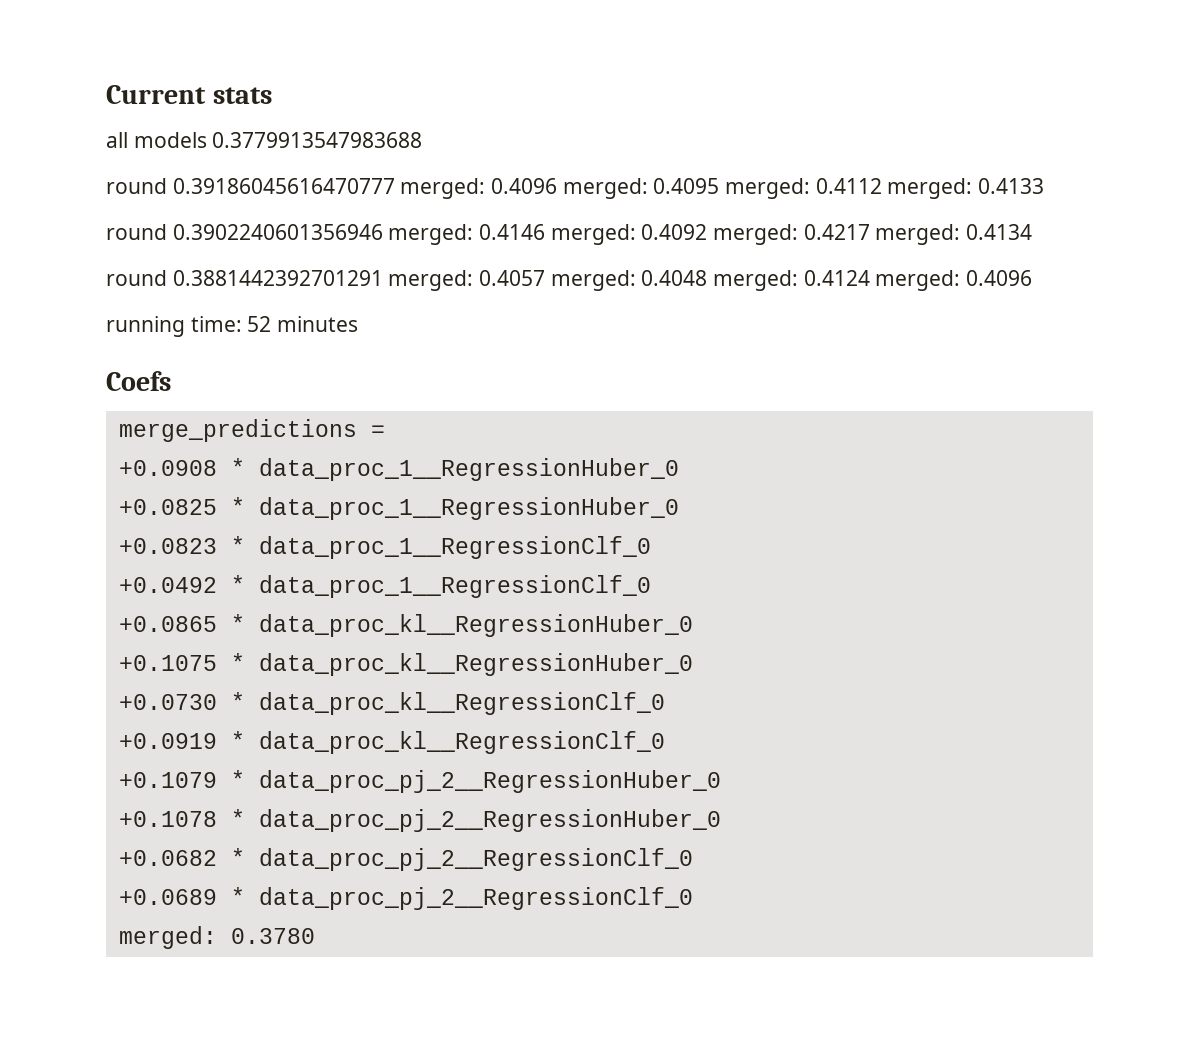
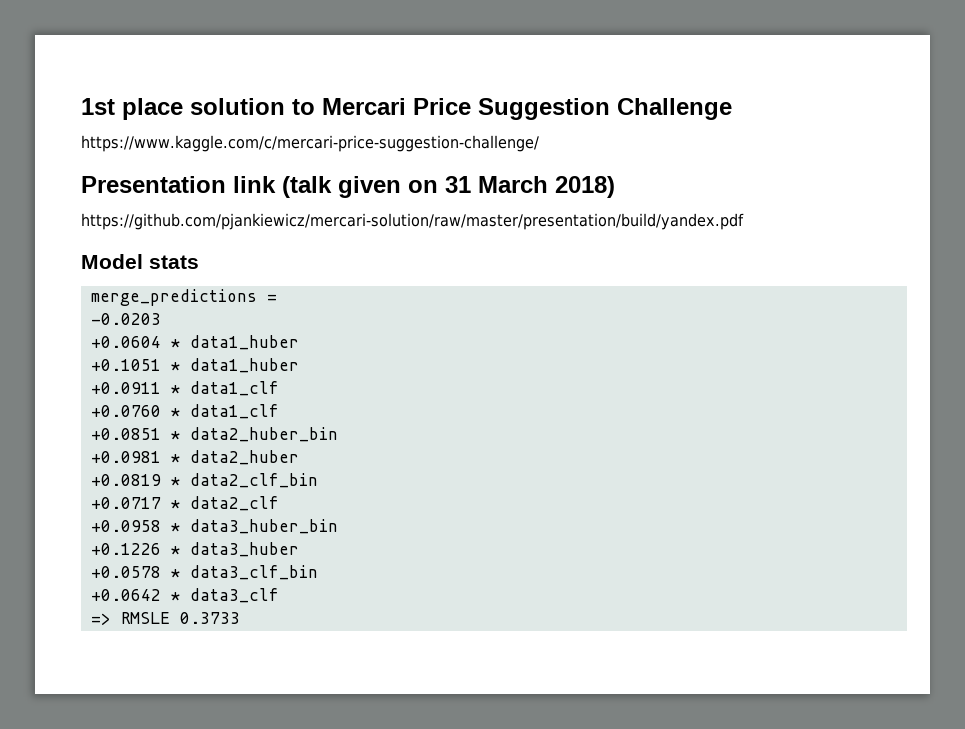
- Current stats
- all models 0.3779913547983688
- round 0.39186045616470777 merged: 0.4096 merged: 0.4095 merged: 0.4112 merged: 0.4133
- round 0.3902240601356946 merged: 0.4146 merged: 0.4092 merged: 0.4217 merged: 0.4134
- round 0.3881442392701291 merged: 0.4057 merged: 0.4048 merged: 0.4124 merged: 0.4096
- running time: 52 minutes
- Coefs
+ 1st place solution to Mercari Price Suggestion Challenge
+ https://www.kaggle.com/c/mercari-price-suggestion-challenge/
+ Presentation link (talk given on 31 March 2018)
+ https://github.com/pjankiewicz/mercari-solution/raw/master/presentation/build/yandex.pdf
+ Model stats
  merge_predictions =
- +0.0908 * data_proc_1__RegressionHuber_0
- +0.0825 * data_proc_1__RegressionHuber_0
- +0.0823 * data_proc_1__RegressionClf_0
- +0.0492 * data_proc_1__RegressionClf_0
- +0.0865 * data_proc_kl__RegressionHuber_0
- +0.1075 * data_proc_kl__RegressionHuber_0
- +0.0730 * data_proc_kl__RegressionClf_0
- +0.0919 * data_proc_kl__RegressionClf_0
- +0.1079 * data_proc_pj_2__RegressionHuber_0
- +0.1078 * data_proc_pj_2__RegressionHuber_0
- +0.0682 * data_proc_pj_2__RegressionClf_0
- +0.0689 * data_proc_pj_2__RegressionClf_0
- merged: 0.3780
+ -0.0203
+ +0.0604 * data1_huber
+ +0.1051 * data1_huber
+ +0.0911 * data1_clf
+ +0.0760 * data1_clf
+ +0.0851 * data2_huber_bin
+ +0.0981 * data2_huber
+ +0.0819 * data2_clf_bin
+ +0.0717 * data2_clf
+ +0.0958 * data3_huber_bin
+ +0.1226 * data3_huber
+ +0.0578 * data3_clf_bin
+ +0.0642 * data3_clf
+ => RMSLE 0.3733

